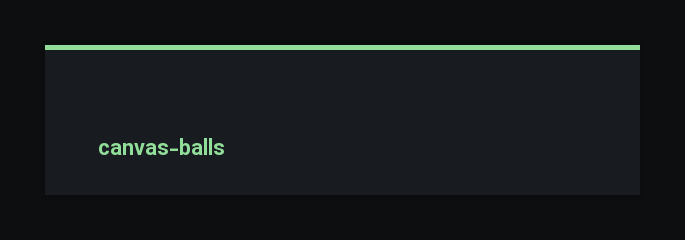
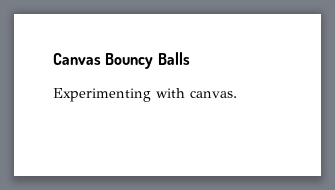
- canvas-balls
+ Canvas Bouncy Balls
+ Experimenting with canvas.

